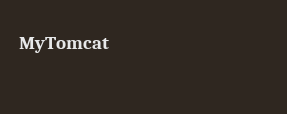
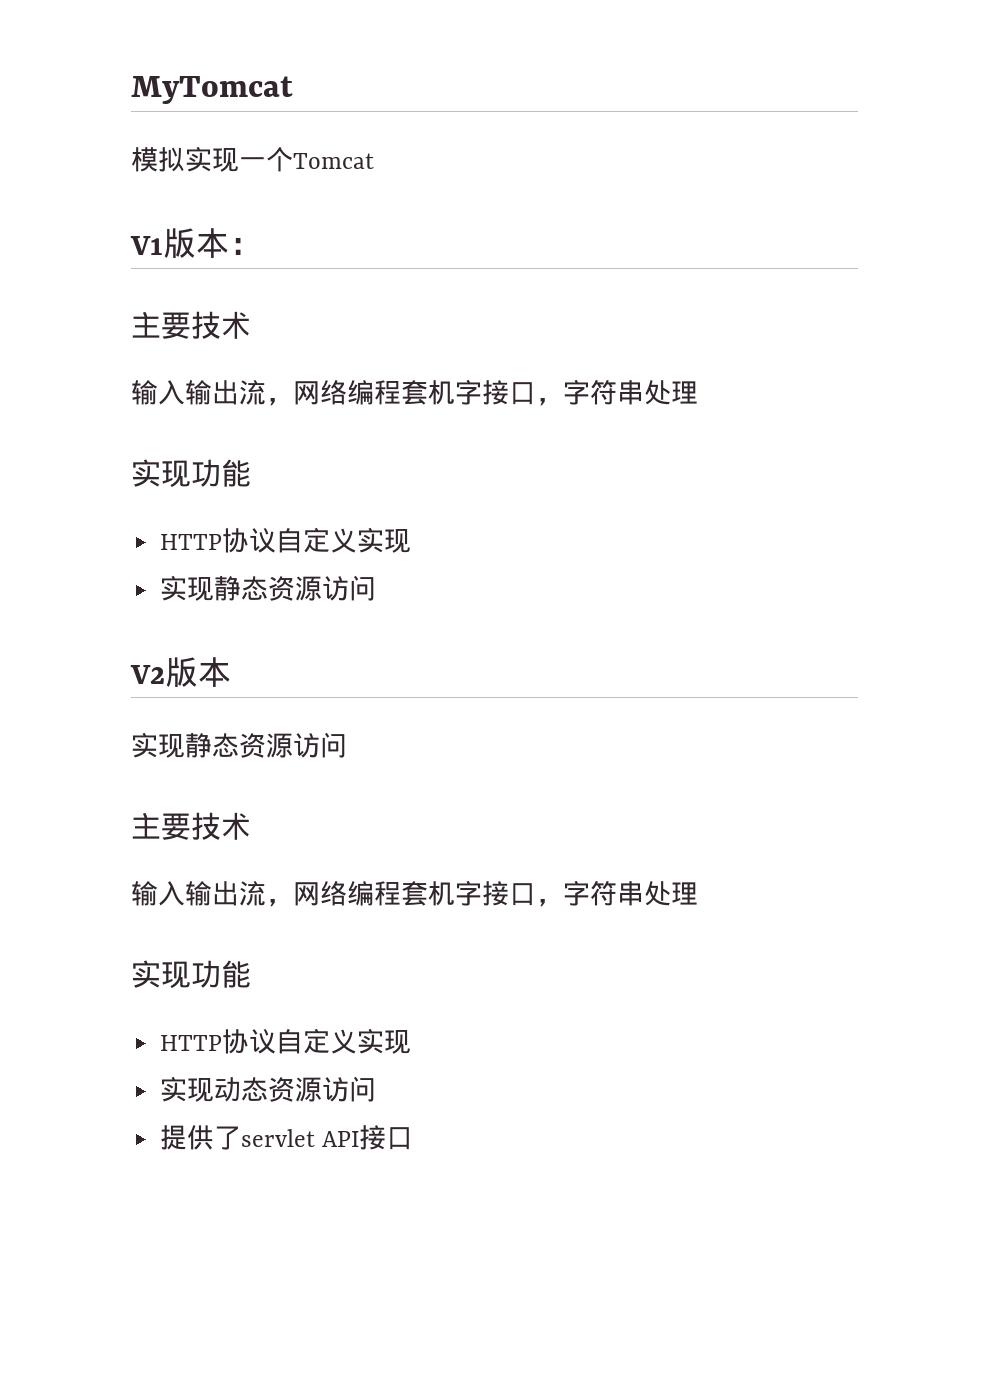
+ 模拟实现一个Tomcat
+ V1版本：
+ 主要技术
+ 输入输出流，网络编程套机字接口，字符串处理
+ 实现功能
+ HTTP协议自定义实现
+ 实现静态资源访问
+ V2版本
+ 实现静态资源访问
+ 主要技术
+ 输入输出流，网络编程套机字接口，字符串处理
+ 实现功能
+ HTTP协议自定义实现
+ 实现动态资源访问
+ 提供了servlet API接口

